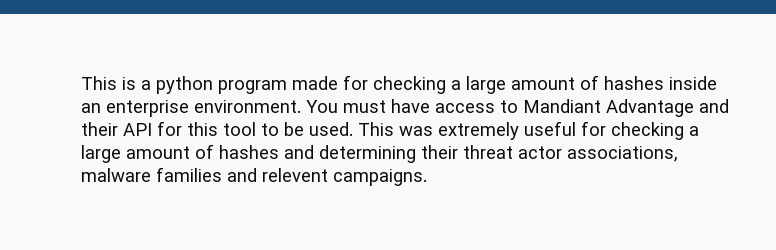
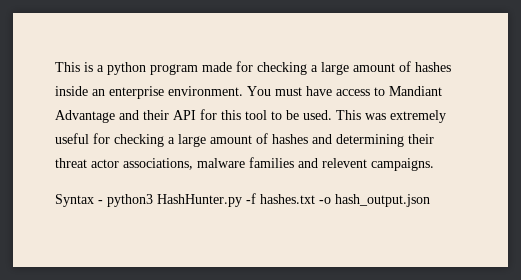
+ Syntax - python3 HashHunter.py -f hashes.txt -o hash_output.json

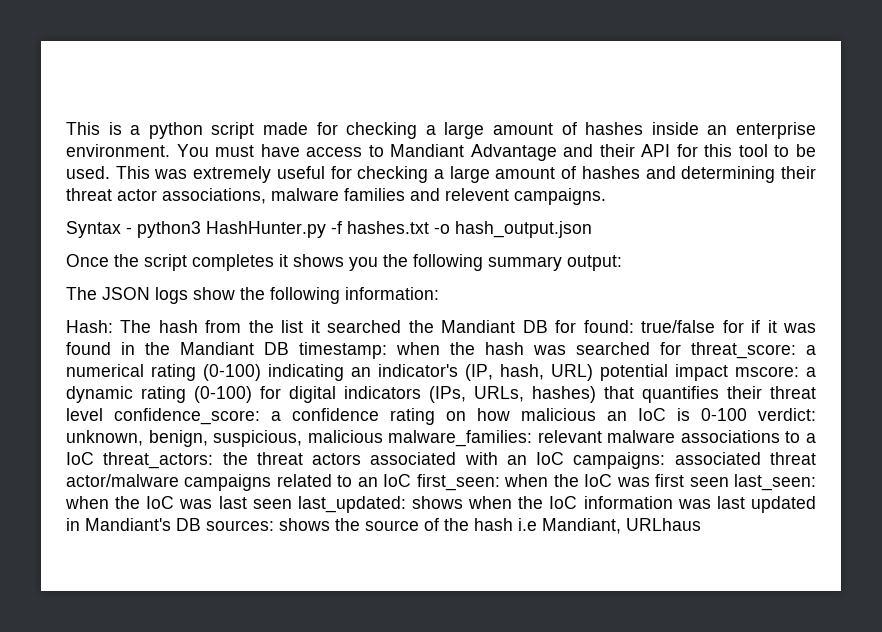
- This is a python program made for checking a large amount of hashes inside an enterprise environment.
+ This is a python script made for checking a large amount of hashes inside an enterprise environment.
+ Once the script completes it shows you the following summary output:
+ The JSON logs show the following information:
+ Hash: The hash from the list it searched the Mandiant DB for found: true/false for if it was found in the Mandiant DB timestamp: when the hash was searched for threat_score: a numerical rating (0-100) indicating an indicator's (IP, hash, URL) potential impact mscore: a dynamic rating (0-100) for digital indicators (IPs, URLs, hashes) that quantifies their threat level confidence_score: a confidence rating on how malicious an IoC is 0-100 verdict: unknown, benign, suspicious, malicious malware_families: relevant malware associations to a IoC threat_actors: the threat actors associated with an IoC campaigns: associated threat actor/malware campaigns related to an IoC first_seen: when the IoC was first seen last_seen: when the IoC was last seen last_updated: shows when the IoC information was last updated in Mandiant's DB sources: shows the source of the hash i.e Mandiant, URLhaus

